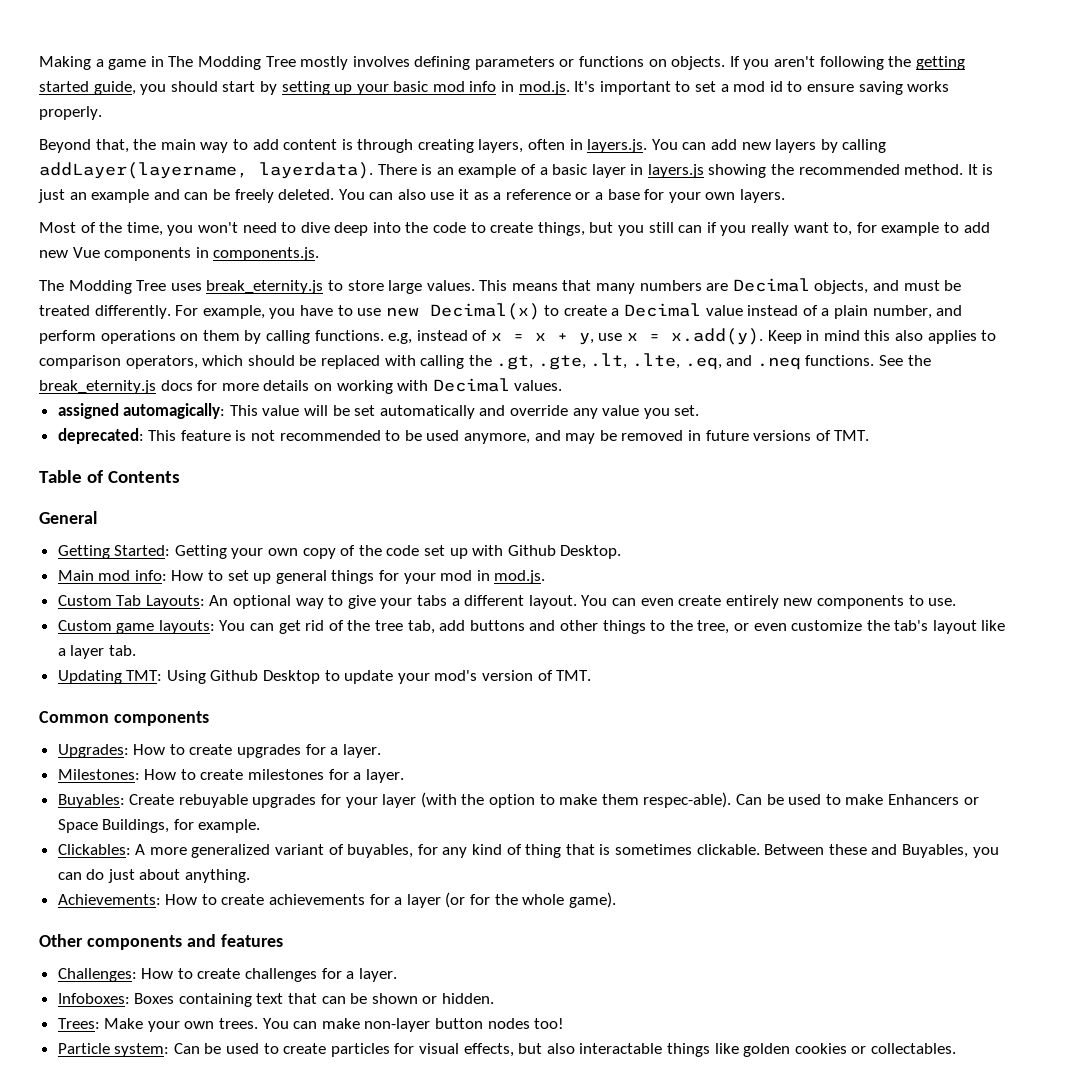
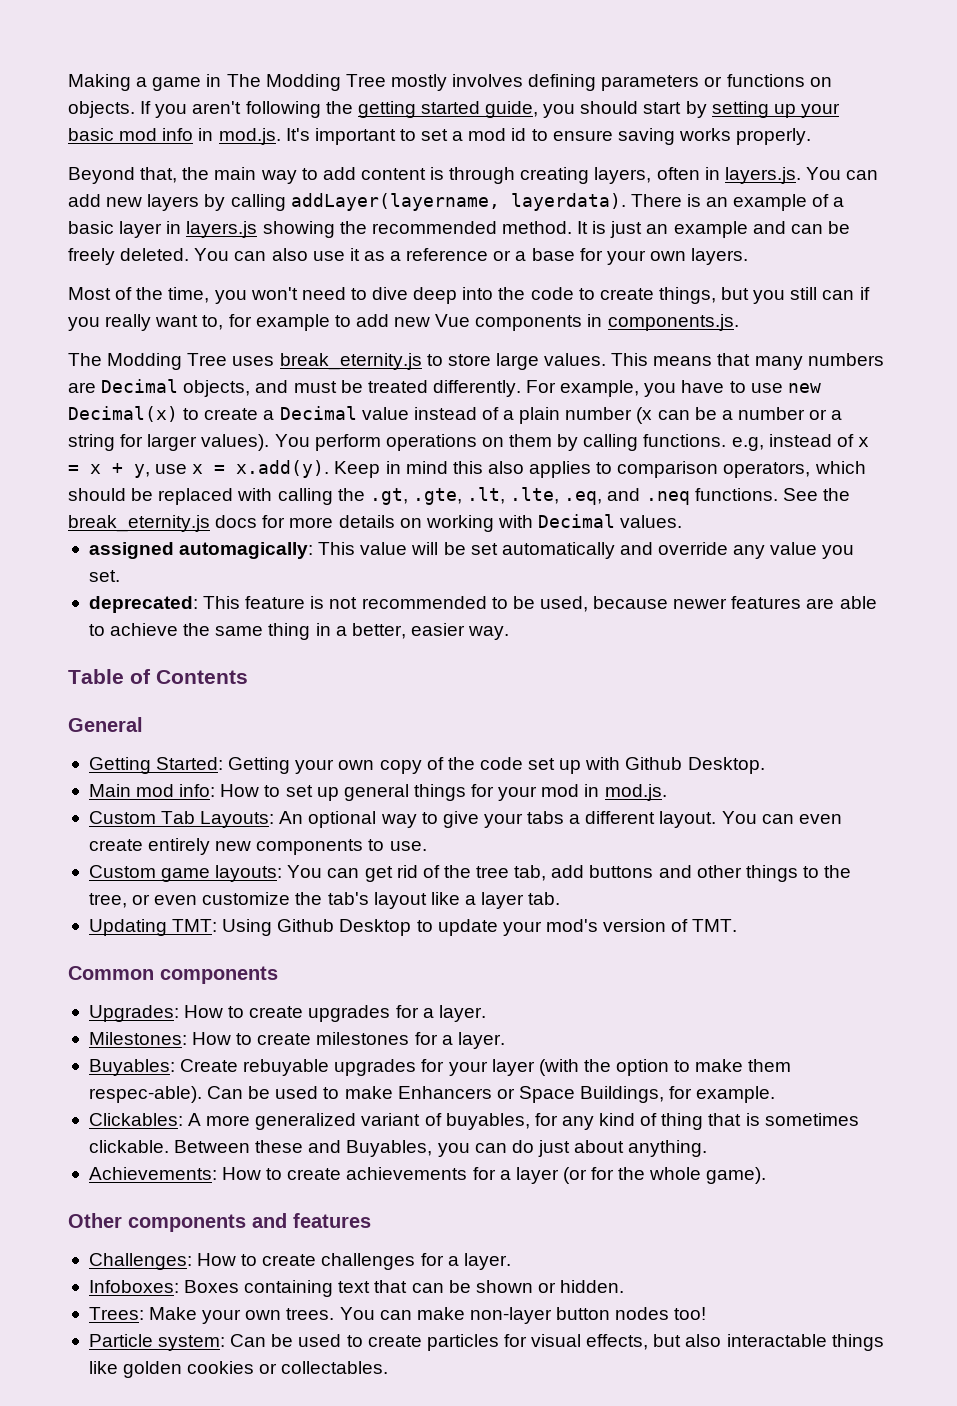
- For example, you have to use new Decimal(x) to create a Decimal value instead of a plain number, and perform operations on them by calling functions. e.g, instead of x = x + y, use x = x.add(y). Keep in mind this also applies to comparison operators, which should be replaced with calling the .gt, .gte, .lt, .lte, .eq, and .neq functions.
+ For example, you have to use new Decimal(x) to create a Decimal value instead of a plain number (x can be a number or a string for larger values). You perform operations on them by calling functions. e.g, instead of x = x + y, use x = x.add(y). Keep in mind this also applies to comparison operators, which should be replaced with calling the .gt, .gte, .lt, .lte, .eq, and .neq functions.
- deprecated: This feature is not recommended to be used anymore, and may be removed in future versions of TMT.
+ deprecated: This feature is not recommended to be used, because newer features are able to achieve the same thing in a better, easier way.

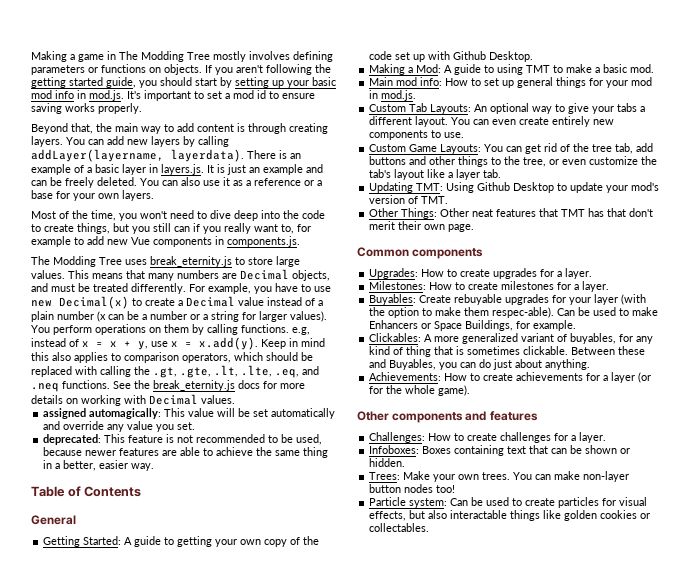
- Beyond that, the main way to add content is through creating layers, often in layers.js. You can add new layers by calling addLayer(layername, layerdata).
+ Beyond that, the main way to add content is through creating layers. You can add new layers by calling addLayer(layername, layerdata).
- There is an example of a basic layer in layers.js showing the recommended method. It is just an example and can be freely deleted.
+ There is an example of a basic layer in layers.js. It is just an example and can be freely deleted.
- Getting Started: Getting your own copy of the code set up with Github Desktop.
+ Getting Started: A guide to getting your own copy of the code set up with Github Desktop.
+ Making a Mod: A guide to using TMT to make a basic mod.
- Custom game layouts: You can get rid of the tree tab, add buttons and other things to the tree, or even customize the tab's layout like a layer tab.
+ Custom Game Layouts: You can get rid of the tree tab, add buttons and other things to the tree, or even customize the tab's layout like a layer tab.
+ Other Things: Other neat features that TMT has that don't merit their own page.

